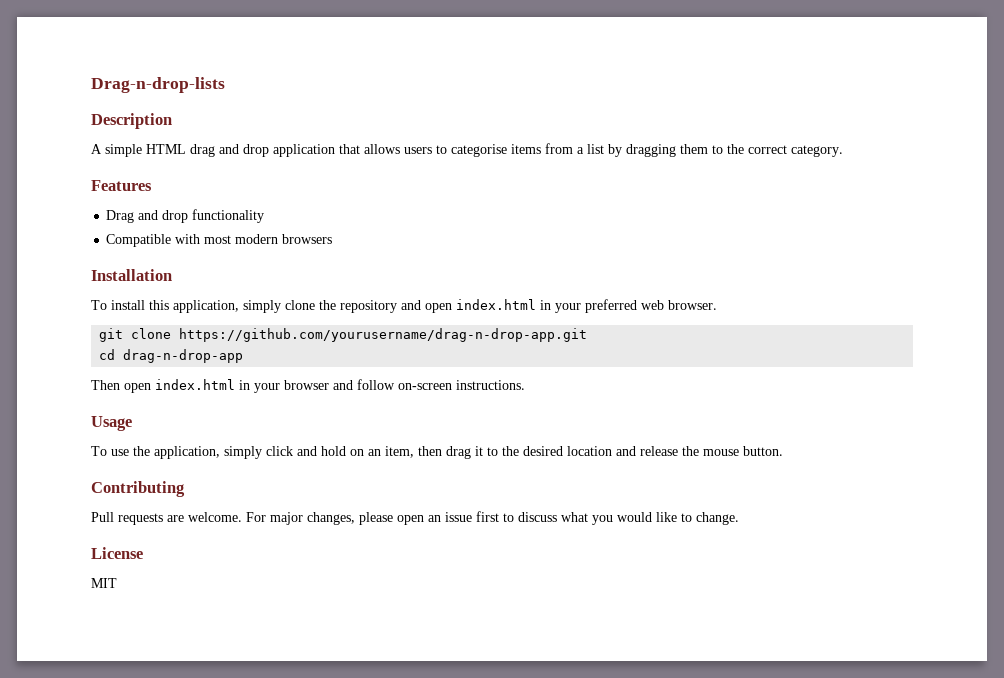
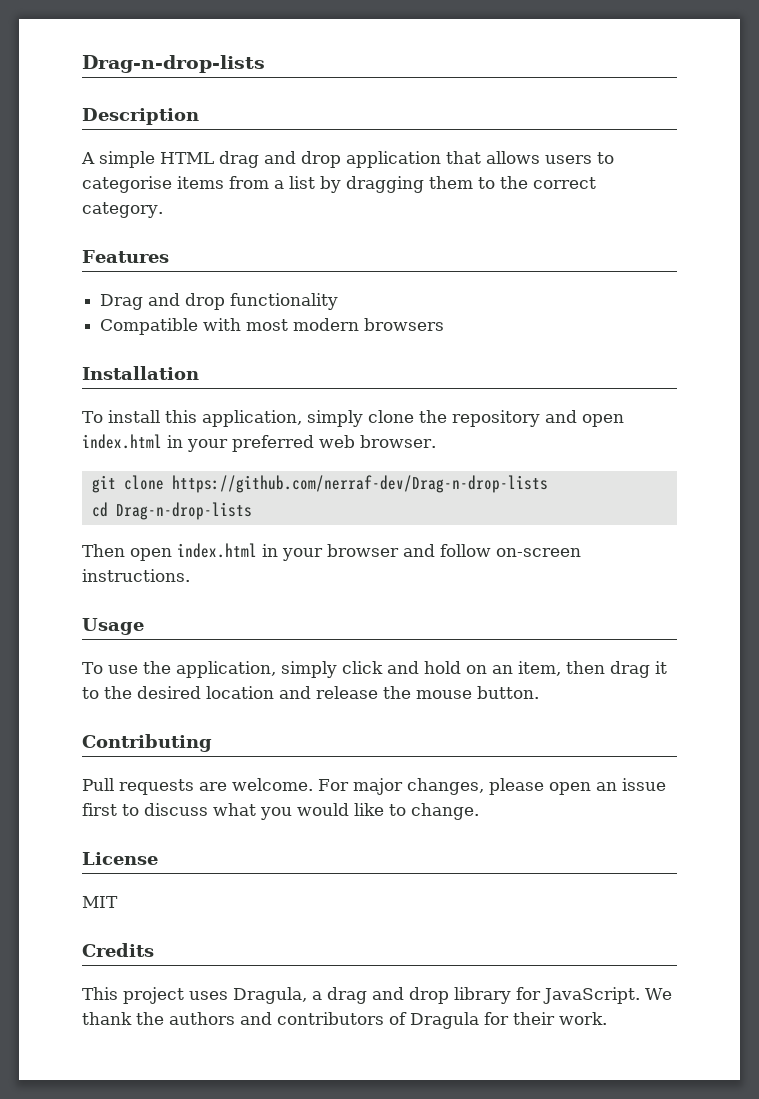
- git clone https://github.com/yourusername/drag-n-drop-app.git
+ git clone https://github.com/nerraf-dev/Drag-n-drop-lists
- cd drag-n-drop-app
+ cd Drag-n-drop-lists
+ Credits
+ This project uses Dragula, a drag and drop library for JavaScript. We thank the authors and contributors of Dragula for their work.

